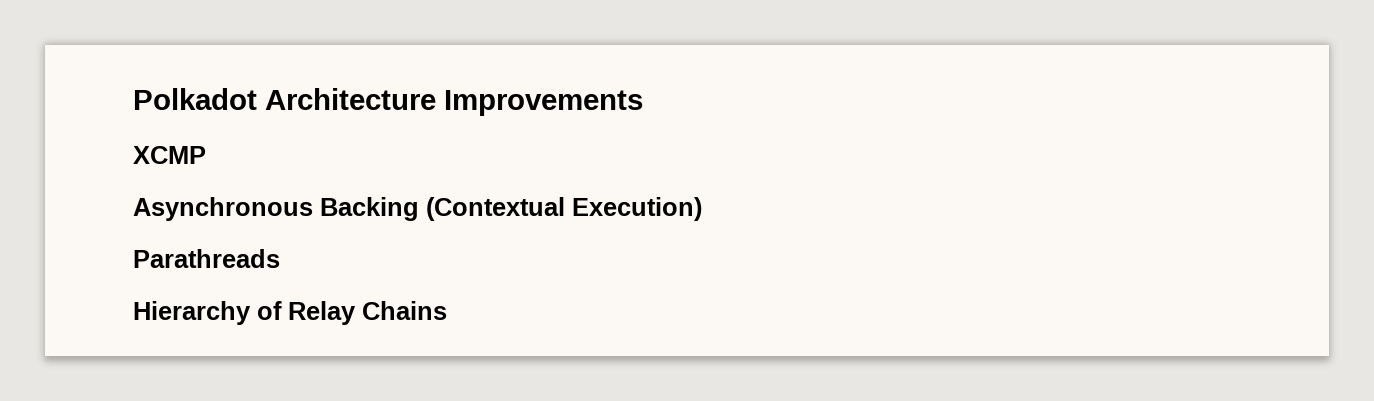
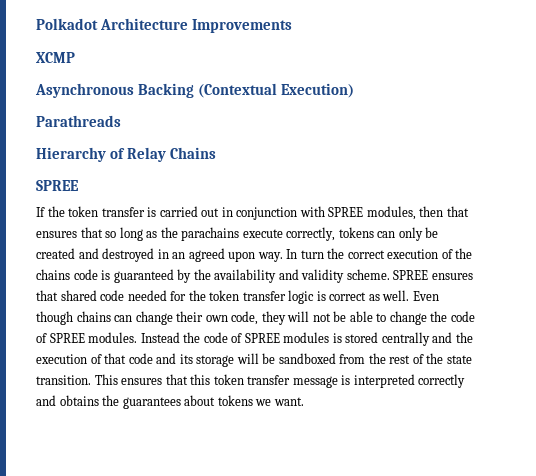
  Hierarchy of Relay Chains
+ SPREE
+ If the token transfer is carried out in conjunction with SPREE modules, then that ensures that so long as the parachains execute correctly, tokens can only be created and destroyed in an agreed upon way. In turn the correct execution of the chains code is guaranteed by the availability and validity scheme. SPREE ensures that shared code needed for the token transfer logic is correct as well. Even though chains can change their own code, they will not be able to change the code of SPREE modules. Instead the code of SPREE modules is stored centrally and the execution of that code and its storage will be sandboxed from the rest of the state transition. This ensures that this token transfer message is interpreted correctly and obtains the guarantees about tokens we want.

